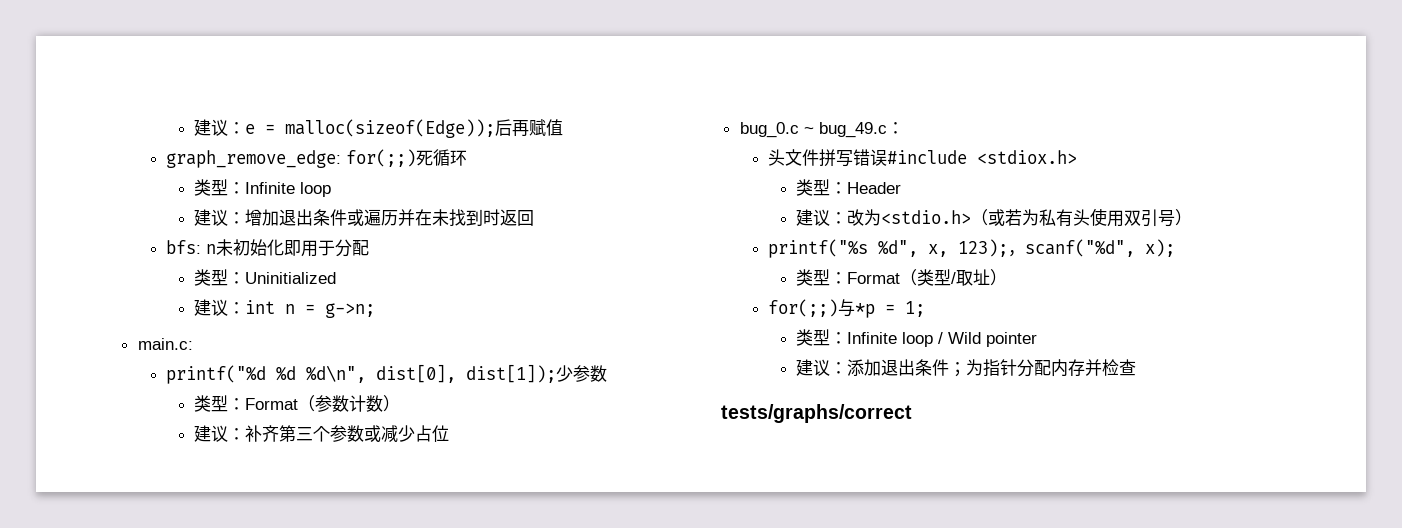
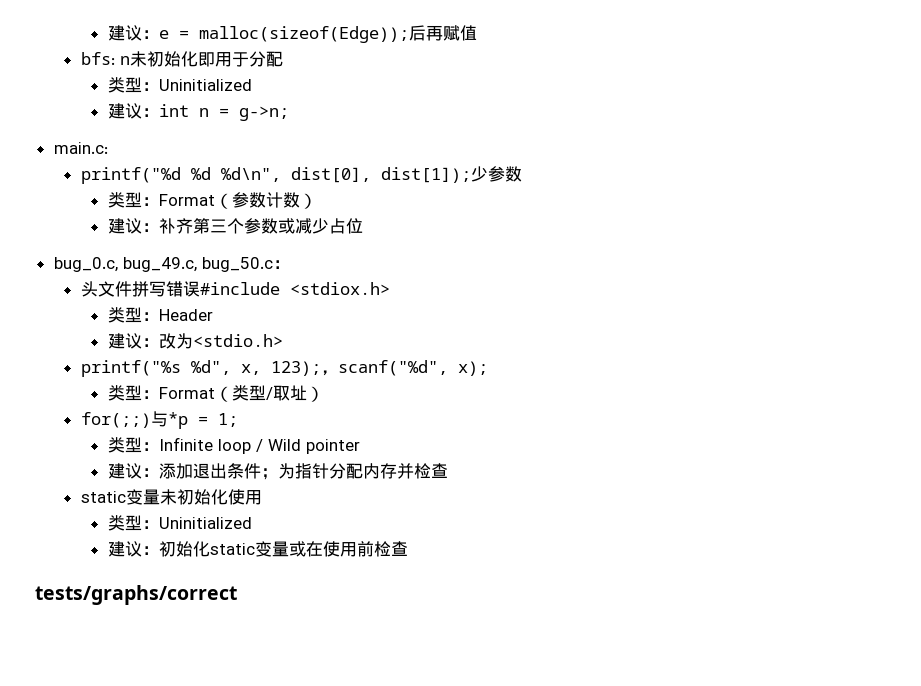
- graph_remove_edge: for(;;)死循环
- 类型：Infinite loop
- 建议：增加退出条件或遍历并在未找到时返回
- bug_0.c ~ bug_49.c：
+ bug_0.c, bug_49.c, bug_50.c：
- 建议：改为<stdio.h>（或若为私有头使用双引号）
+ 建议：改为<stdio.h>
+ static变量未初始化使用
+ 类型：Uninitialized
+ 建议：初始化static变量或在使用前检查

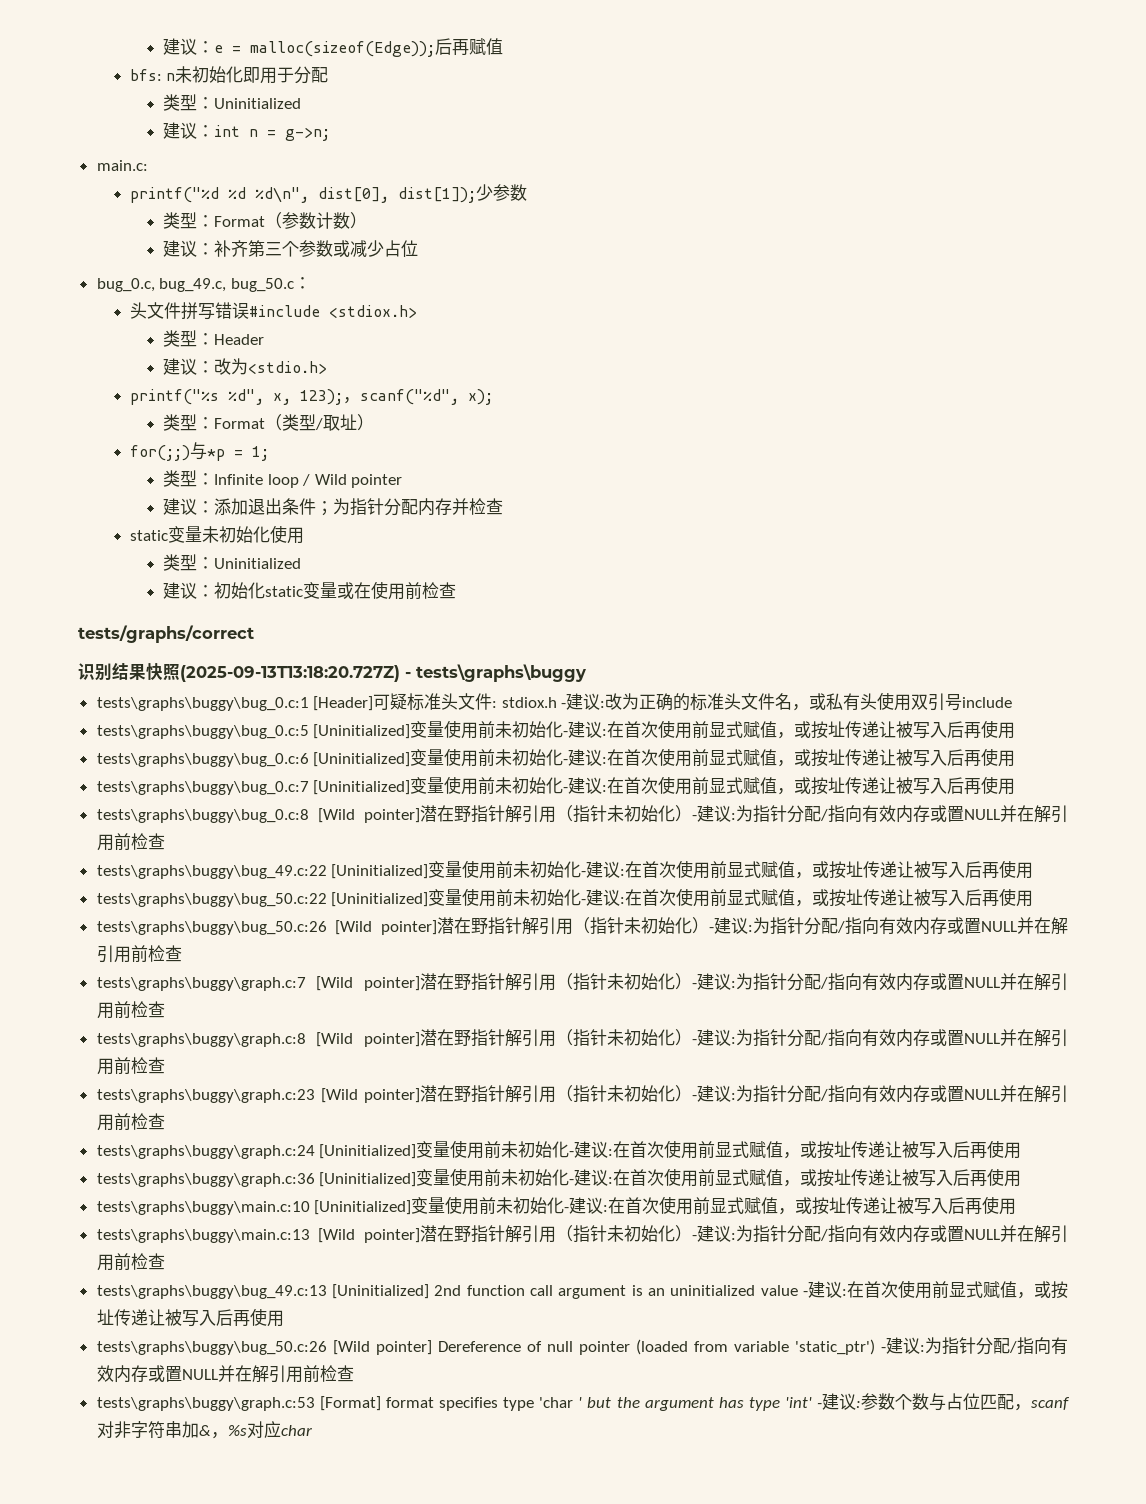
+ 识别结果快照(2025-09-13T13:18:20.727Z) - tests\graphs\buggy
+ tests\graphs\buggy\bug_0.c:1 [Header]可疑标准头文件: stdiox.h -建议:改为正确的标准头文件名，或私有头使用双引号include
+ tests\graphs\buggy\bug_0.c:5 [Uninitialized]变量使用前未初始化-建议:在首次使用前显式赋值，或按址传递让被写入后再使用
+ tests\graphs\buggy\bug_0.c:6 [Uninitialized]变量使用前未初始化-建议:在首次使用前显式赋值，或按址传递让被写入后再使用
+ tests\graphs\buggy\bug_0.c:7 [Uninitialized]变量使用前未初始化-建议:在首次使用前显式赋值，或按址传递让被写入后再使用
+ tests\graphs\buggy\bug_0.c:8 [Wild pointer]潜在野指针解引用（指针未初始化）-建议:为指针分配/指向有效内存或置NULL并在解引用前检查
+ tests\graphs\buggy\bug_49.c:22 [Uninitialized]变量使用前未初始化-建议:在首次使用前显式赋值，或按址传递让被写入后再使用
+ tests\graphs\buggy\bug_50.c:22 [Uninitialized]变量使用前未初始化-建议:在首次使用前显式赋值，或按址传递让被写入后再使用
+ tests\graphs\buggy\bug_50.c:26 [Wild pointer]潜在野指针解引用（指针未初始化）-建议:为指针分配/指向有效内存或置NULL并在解引用前检查
+ tests\graphs\buggy\graph.c:7 [Wild pointer]潜在野指针解引用（指针未初始化）-建议:为指针分配/指向有效内存或置NULL并在解引用前检查
+ tests\graphs\buggy\graph.c:8 [Wild pointer]潜在野指针解引用（指针未初始化）-建议:为指针分配/指向有效内存或置NULL并在解引用前检查
+ tests\graphs\buggy\graph.c:23 [Wild pointer]潜在野指针解引用（指针未初始化）-建议:为指针分配/指向有效内存或置NULL并在解引用前检查
+ tests\graphs\buggy\graph.c:24 [Uninitialized]变量使用前未初始化-建议:在首次使用前显式赋值，或按址传递让被写入后再使用
+ tests\graphs\buggy\graph.c:36 [Uninitialized]变量使用前未初始化-建议:在首次使用前显式赋值，或按址传递让被写入后再使用
+ tests\graphs\buggy\main.c:10 [Uninitialized]变量使用前未初始化-建议:在首次使用前显式赋值，或按址传递让被写入后再使用
+ tests\graphs\buggy\main.c:13 [Wild pointer]潜在野指针解引用（指针未初始化）-建议:为指针分配/指向有效内存或置NULL并在解引用前检查
+ tests\graphs\buggy\bug_49.c:13 [Uninitialized] 2nd function call argument is an uninitialized value -建议:在首次使用前显式赋值，或按址传递让被写入后再使用
+ tests\graphs\buggy\bug_50.c:26 [Wild pointer] Dereference of null pointer (loaded from variable 'static_ptr') -建议:为指针分配/指向有效内存或置NULL并在解引用前检查
+ tests\graphs\buggy\graph.c:53 [Format] format specifies type 'char ' but the argument has type 'int' -建议:参数个数与占位匹配，scanf对非字符串加&，%s对应char

